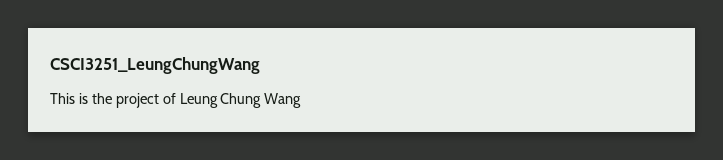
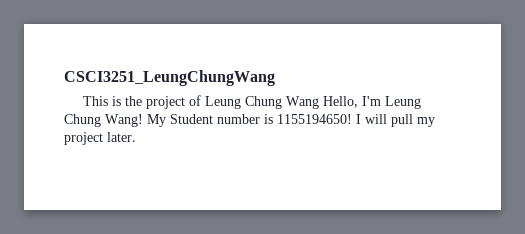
- This is the project of Leung Chung Wang
+ This is the project of Leung Chung Wang Hello, I'm Leung Chung Wang! My Student number is 1155194650! I will pull my project later.

